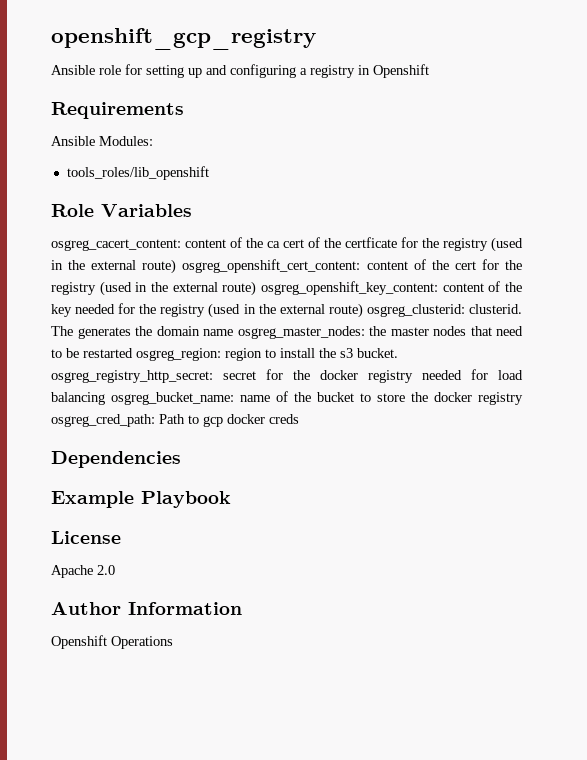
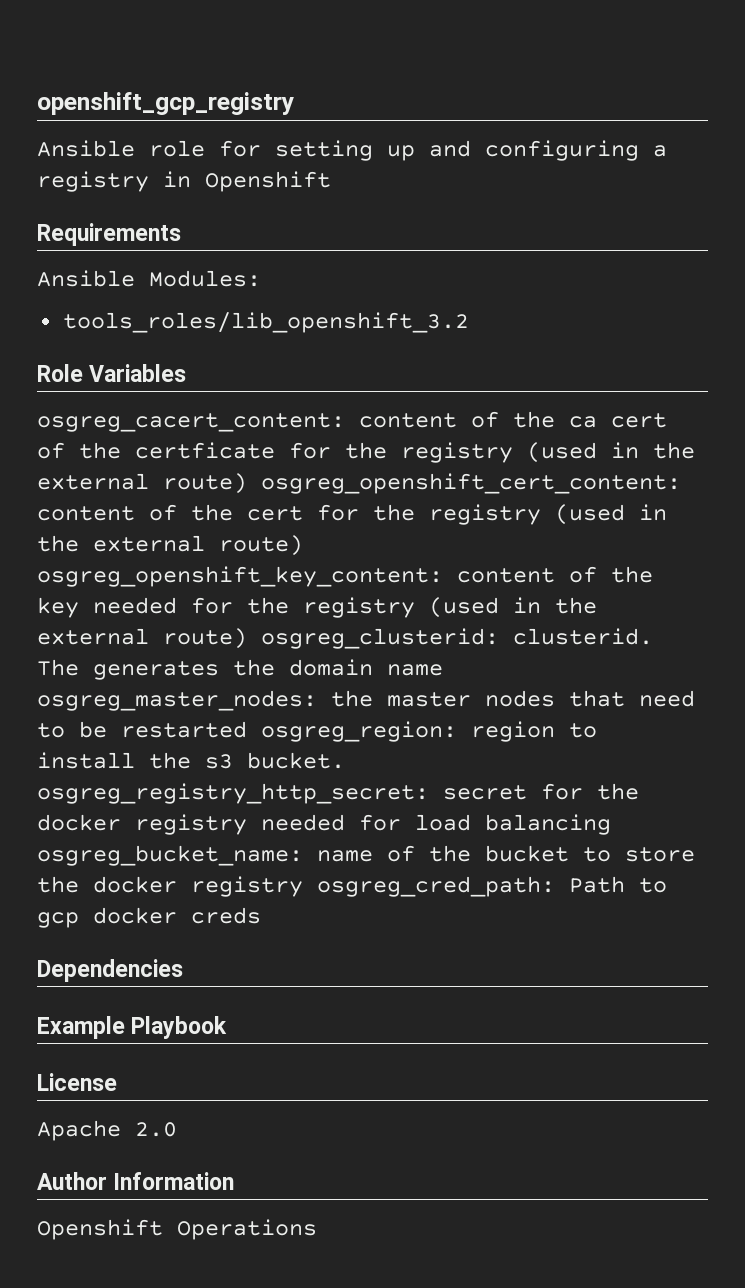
- tools_roles/lib_openshift
+ tools_roles/lib_openshift_3.2

